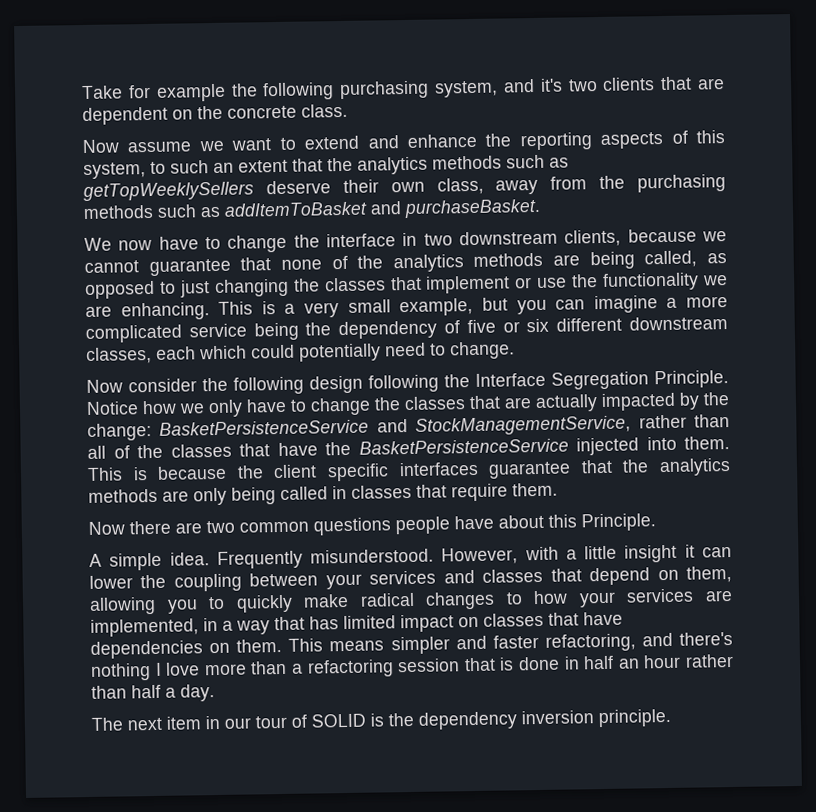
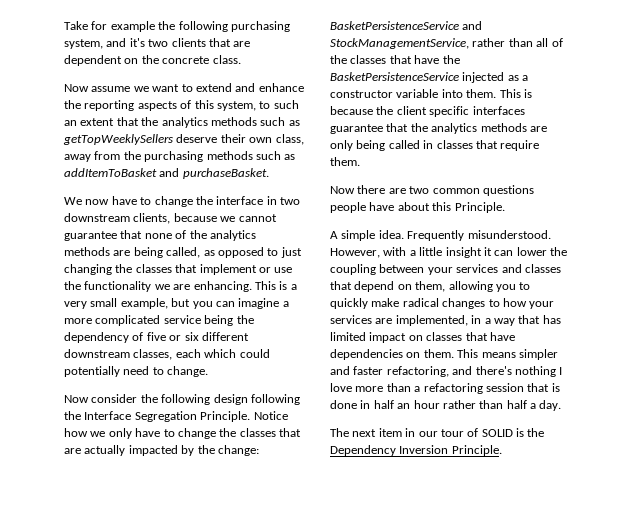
- Notice how we only have to change the classes that are actually impacted by the change: BasketPersistenceService and StockManagementService, rather than all of the classes that have the BasketPersistenceService injected into them.
+ Notice how we only have to change the classes that are actually impacted by the change: BasketPersistenceService and StockManagementService, rather than all of the classes that have the BasketPersistenceService injected as a constructor variable into them.
- The next item in our tour of SOLID is the dependency inversion principle.
+ The next item in our tour of SOLID is the Dependency Inversion Principle.

